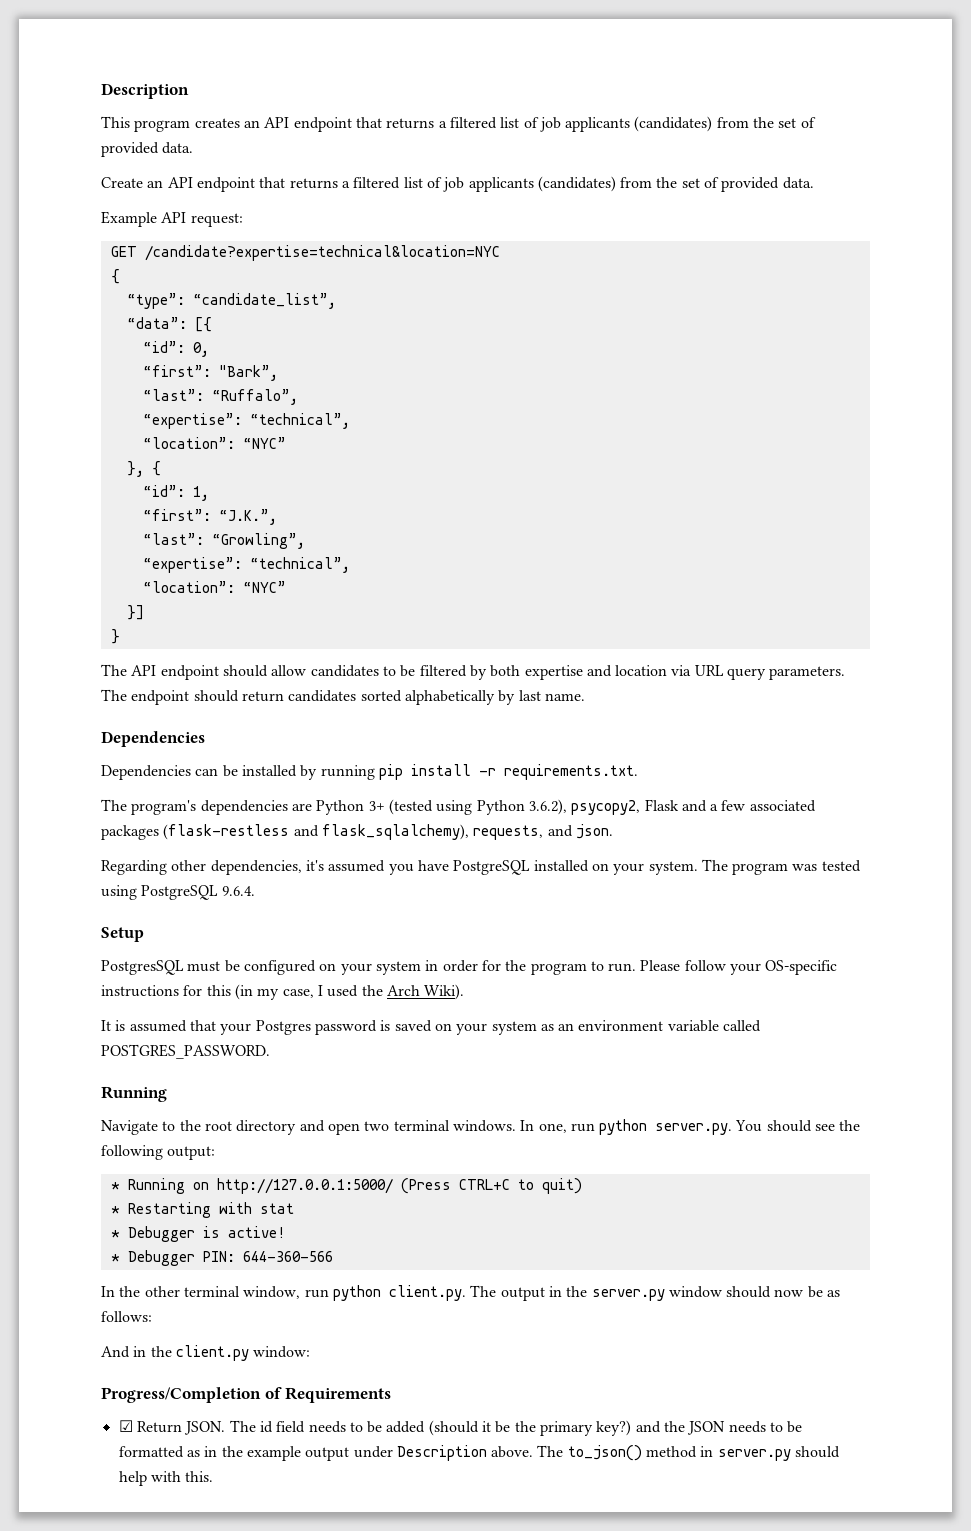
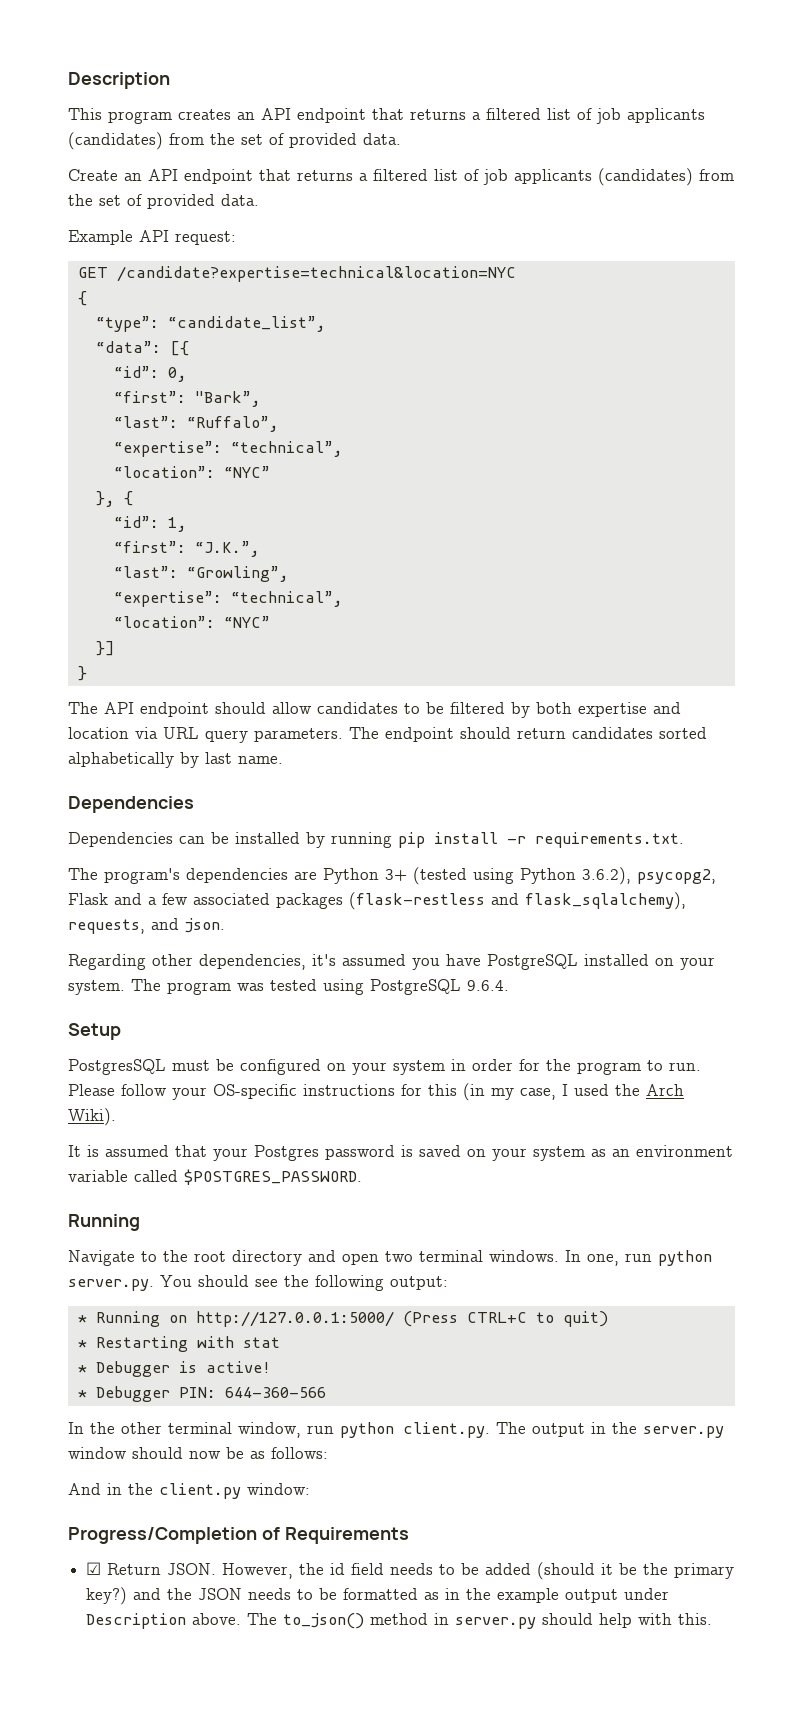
- The program's dependencies are Python 3+ (tested using Python 3.6.2), psycopy2, Flask and a few associated packages (flask-restless and flask_sqlalchemy), requests, and json.
+ The program's dependencies are Python 3+ (tested using Python 3.6.2), psycopg2, Flask and a few associated packages (flask-restless and flask_sqlalchemy), requests, and json.
- It is assumed that your Postgres password is saved on your system as an environment variable called POSTGRES_PASSWORD.
+ It is assumed that your Postgres password is saved on your system as an environment variable called $POSTGRES_PASSWORD.
- The id field needs to be added (should it be the primary key?) and the JSON needs to be formatted as in the example output under Description above.
+ However, the id field needs to be added (should it be the primary key?) and the JSON needs to be formatted as in the example output under Description above.

